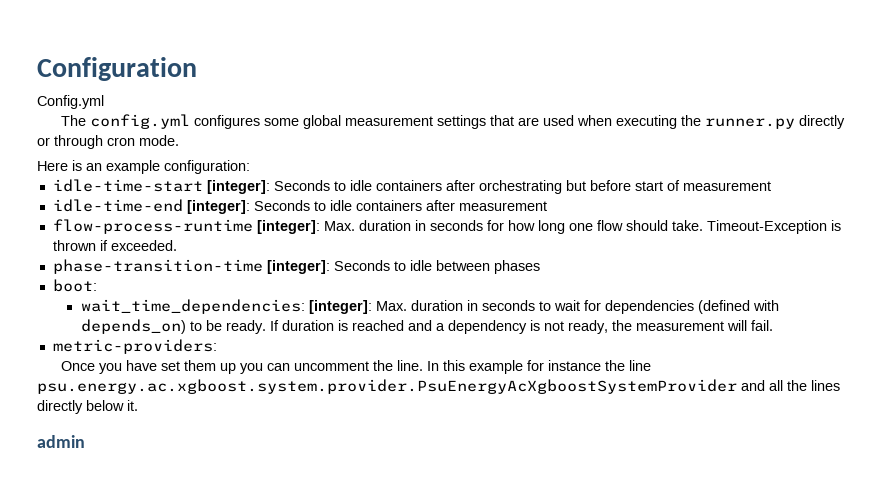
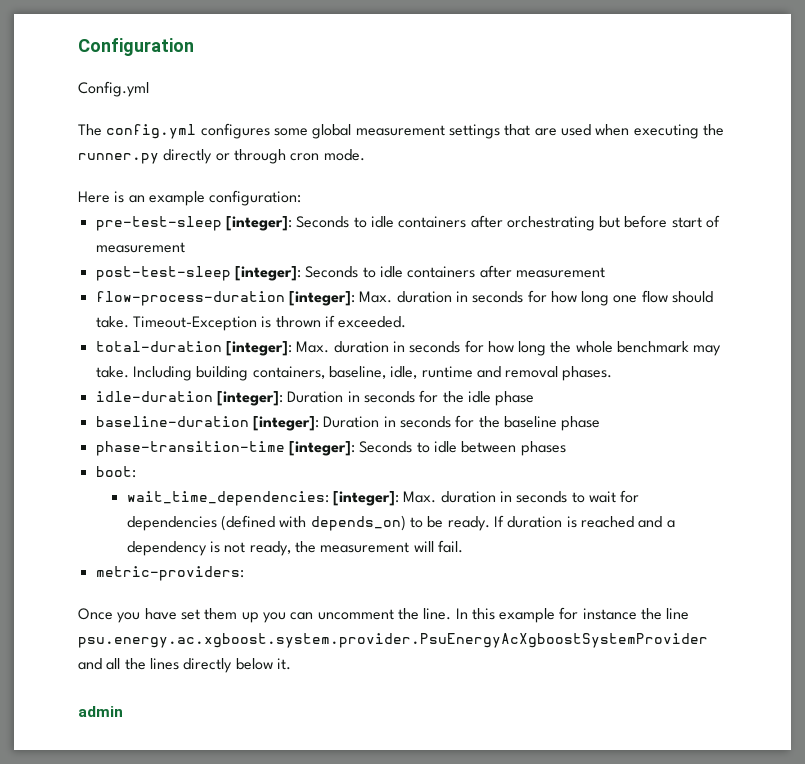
- idle-time-start [integer]: Seconds to idle containers after orchestrating but before start of measurement
+ pre-test-sleep [integer]: Seconds to idle containers after orchestrating but before start of measurement
- idle-time-end [integer]: Seconds to idle containers after measurement
+ post-test-sleep [integer]: Seconds to idle containers after measurement
- flow-process-runtime [integer]: Max. duration in seconds for how long one flow should take.
+ flow-process-duration [integer]: Max. duration in seconds for how long one flow should take.
+ total-duration [integer]: Max. duration in seconds for how long the whole benchmark may take. Including building containers, baseline, idle, runtime and removal phases.
+ idle-duration [integer]: Duration in seconds for the idle phase
+ baseline-duration [integer]: Duration in seconds for the baseline phase

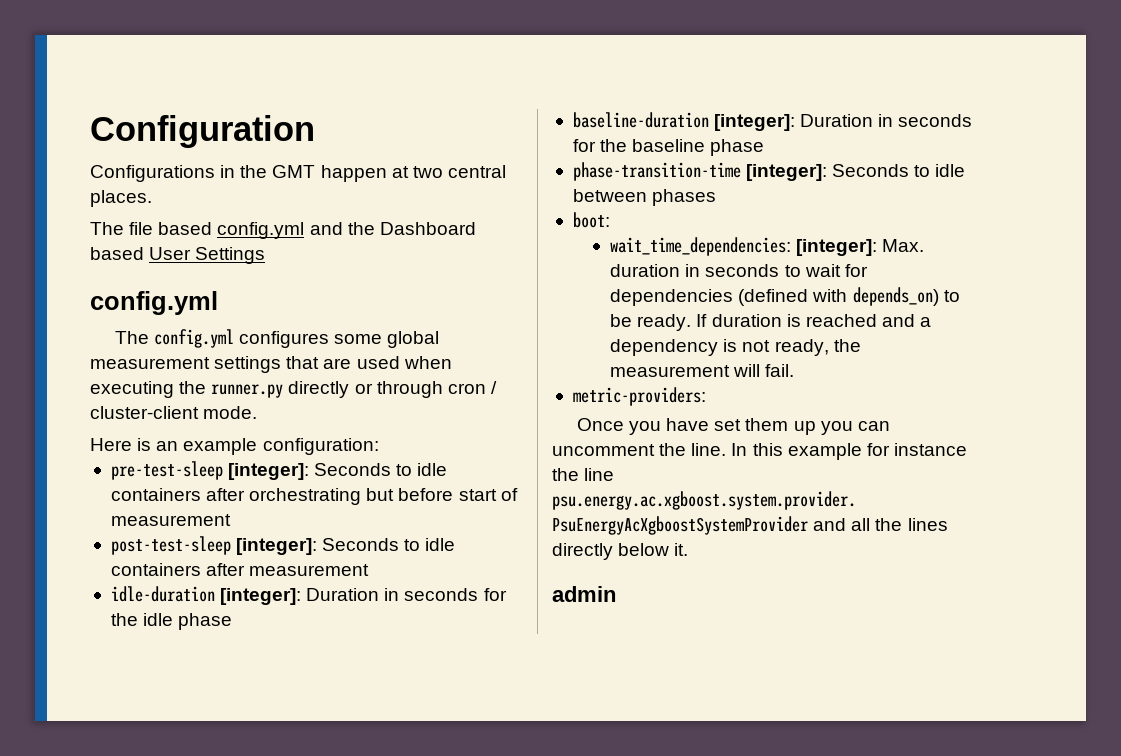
- Config.yml
+ Configurations in the GMT happen at two central places.
+ The file based config.yml and the Dashboard based User Settings
+ config.yml
- The config.yml configures some global measurement settings that are used when executing the runner.py directly or through cron mode.
+ The config.yml configures some global measurement settings that are used when executing the runner.py directly or through cron / cluster-client mode.
- flow-process-duration [integer]: Max. duration in seconds for how long one flow should take. Timeout-Exception is thrown if exceeded.
- total-duration [integer]: Max. duration in seconds for how long the whole benchmark may take. Including building containers, baseline, idle, runtime and removal phases.

